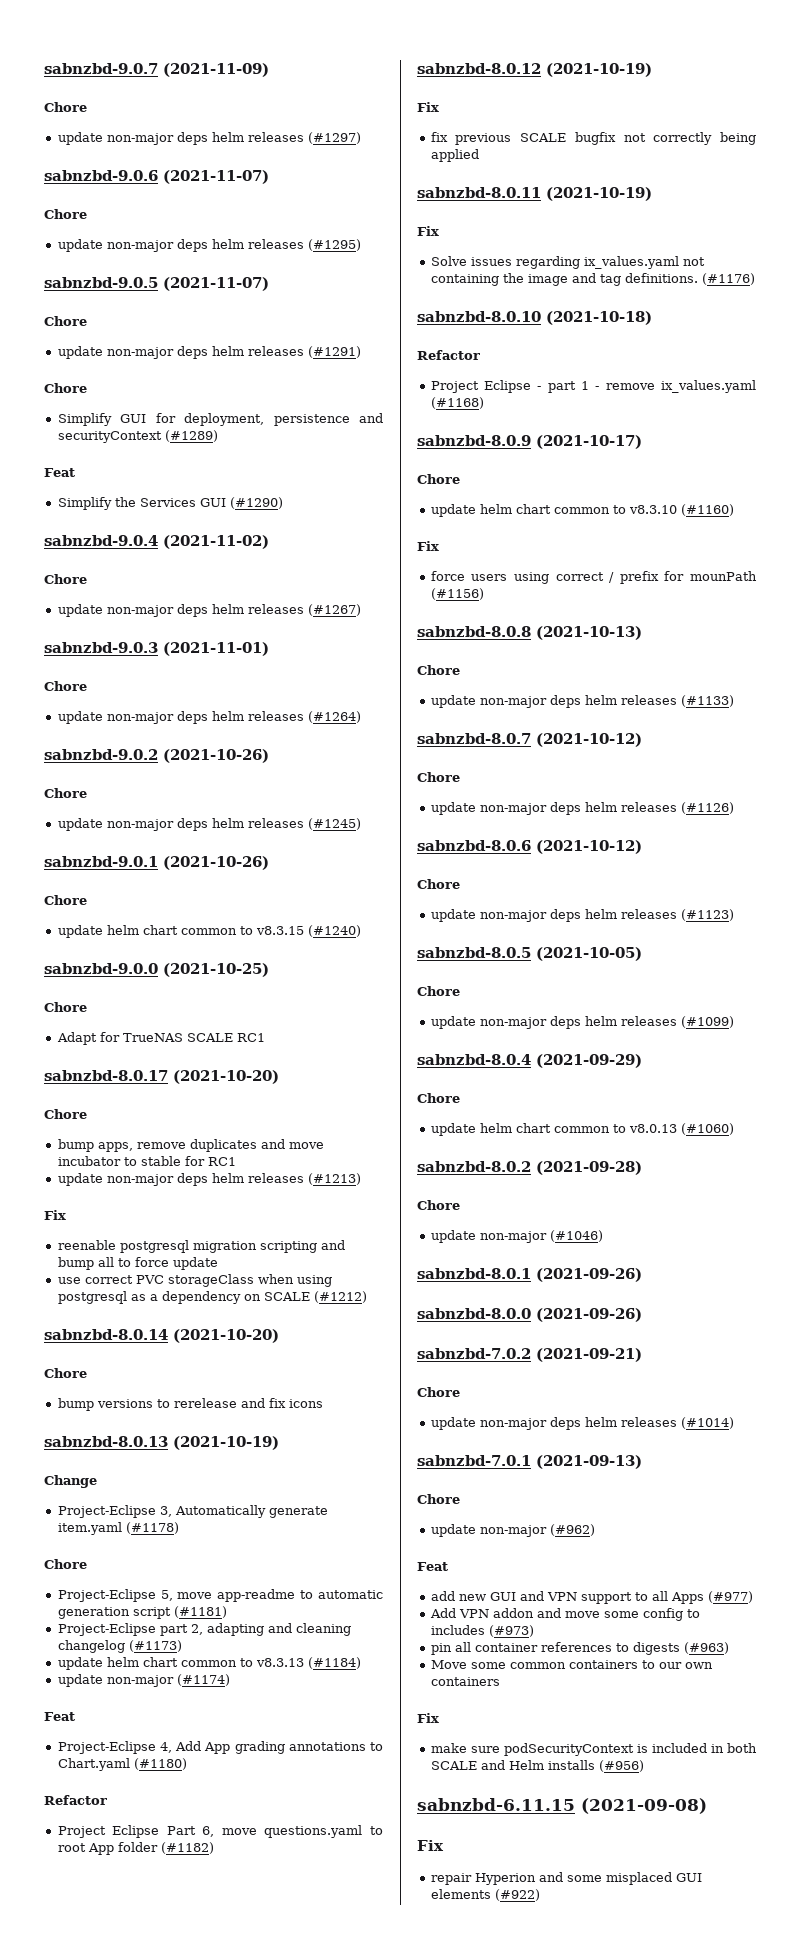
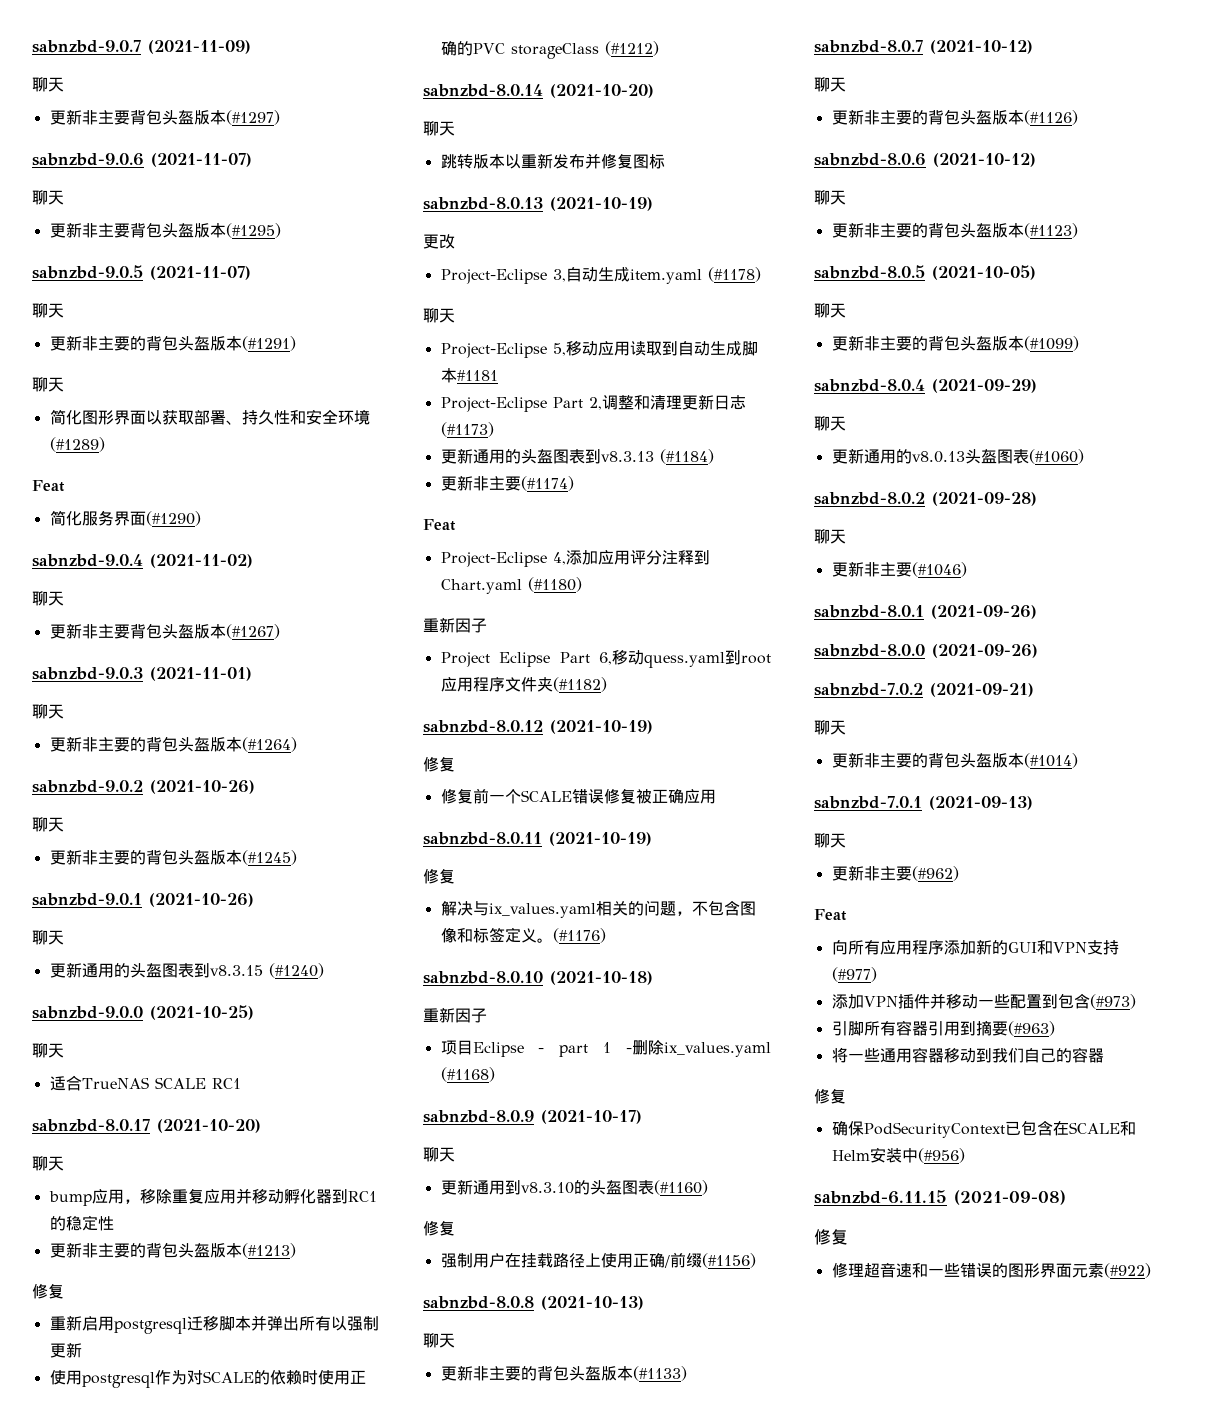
  sabnzbd-9.0.7 (2021-11-09)
- Chore
- update non-major deps helm releases (#1297)
+ 聊天
+ 更新非主要背包头盔版本(#1297)
  sabnzbd-9.0.6 (2021-11-07)
- Chore
- update non-major deps helm releases (#1295)
+ 聊天
+ 更新非主要背包头盔版本(#1295)
  sabnzbd-9.0.5 (2021-11-07)
- Chore
- update non-major deps helm releases (#1291)
- Chore
- Simplify GUI for deployment, persistence and securityContext (#1289)
+ 聊天
+ 更新非主要的背包头盔版本(#1291)
+ 聊天
+ 简化图形界面以获取部署、持久性和安全环境(#1289)
  Feat
- Simplify the Services GUI (#1290)
+ 简化服务界面(#1290)
  sabnzbd-9.0.4 (2021-11-02)
- Chore
- update non-major deps helm releases (#1267)
+ 聊天
+ 更新非主要背包头盔版本(#1267)
  sabnzbd-9.0.3 (2021-11-01)
- Chore
- update non-major deps helm releases (#1264)
+ 聊天
+ 更新非主要的背包头盔版本(#1264)
  sabnzbd-9.0.2 (2021-10-26)
- Chore
- update non-major deps helm releases (#1245)
+ 聊天
+ 更新非主要的背包头盔版本(#1245)
  sabnzbd-9.0.1 (2021-10-26)
- Chore
- update helm chart common to v8.3.15 (#1240)
+ 聊天
+ 更新通用的头盔图表到v8.3.15 (#1240)
  sabnzbd-9.0.0 (2021-10-25)
- Chore
- Adapt for TrueNAS SCALE RC1
+ 聊天
+ 适合TrueNAS SCALE RC1
  sabnzbd-8.0.17 (2021-10-20)
- Chore
- bump apps, remove duplicates and move incubator to stable for RC1
- update non-major deps helm releases (#1213)
- Fix
- reenable postgresql migration scripting and bump all to force update
- use correct PVC storageClass when using postgresql as a dependency on SCALE (#1212)
+ 聊天
+ bump应用，移除重复应用并移动孵化器到RC1的稳定性
+ 更新非主要的背包头盔版本(#1213)
+ 修复
+ 重新启用postgresql迁移脚本并弹出所有以强制更新
+ 使用postgresql作为对SCALE的依赖时使用正确的PVC storageClass (#1212)
  sabnzbd-8.0.14 (2021-10-20)
- Chore
- bump versions to rerelease and fix icons
+ 聊天
+ 跳转版本以重新发布并修复图标
- Change
+ 更改
- Project-Eclipse 3, Automatically generate item.yaml (#1178)
- Chore
+ Project-Eclipse 3,自动生成item.yaml (#1178)
+ 聊天
- Project-Eclipse 5, move app-readme to automatic generation script (#1181)
- Project-Eclipse part 2, adapting and cleaning changelog (#1173)
- update helm chart common to v8.3.13 (#1184)
+ Project-Eclipse 5,移动应用读取到自动生成脚本#1181
+ Project-Eclipse Part 2,调整和清理更新日志(#1173)
+ 更新通用的头盔图表到v8.3.13 (#1184)
- update non-major (#1174)
+ 更新非主要(#1174)
- Project-Eclipse 4, Add App grading annotations to Chart.yaml (#1180)
- Refactor
+ Project-Eclipse 4,添加应用评分注释到Chart.yaml (#1180)
+ 重新因子
- Project Eclipse Part 6, move questions.yaml to root App folder (#1182)
+ Project Eclipse Part 6,移动quess.yaml到root应用程序文件夹(#1182)
  sabnzbd-8.0.12 (2021-10-19)
- Fix
- fix previous SCALE bugfix not correctly being applied
+ 修复
+ 修复前一个SCALE错误修复被正确应用
  sabnzbd-8.0.11 (2021-10-19)
- Fix
- Solve issues regarding ix_values.yaml not containing the image and tag definitions.
+ 修复
+ 解决与ix_values.yaml相关的问题，不包含图像和标签定义。
  sabnzbd-8.0.10 (2021-10-18)
- Refactor
- Project Eclipse - part 1 - remove ix_values.yaml (#1168)
+ 重新因子
+ 项目Eclipse - part 1 -删除ix_values.yaml (#1168)
  sabnzbd-8.0.9 (2021-10-17)
- Chore
- update helm chart common to v8.3.10 (#1160)
- Fix
- force users using correct / prefix for mounPath (#1156)
+ 聊天
+ 更新通用到v8.3.10的头盔图表(#1160)
+ 修复
+ 强制用户在挂载路径上使用正确/前缀(#1156)
  sabnzbd-8.0.8 (2021-10-13)
- Chore
- update non-major deps helm releases (#1133)
+ 聊天
+ 更新非主要的背包头盔版本(#1133)
  sabnzbd-8.0.7 (2021-10-12)
- Chore
- update non-major deps helm releases (#1126)
+ 聊天
+ 更新非主要的背包头盔版本(#1126)
  sabnzbd-8.0.6 (2021-10-12)
- Chore
- update non-major deps helm releases (#1123)
+ 聊天
+ 更新非主要的背包头盔版本(#1123)
  sabnzbd-8.0.5 (2021-10-05)
- Chore
- update non-major deps helm releases (#1099)
+ 聊天
+ 更新非主要的背包头盔版本(#1099)
  sabnzbd-8.0.4 (2021-09-29)
- Chore
- update helm chart common to v8.0.13 (#1060)
+ 聊天
+ 更新通用的v8.0.13头盔图表(#1060)
  sabnzbd-8.0.2 (2021-09-28)
- Chore
- update non-major (#1046)
+ 聊天
+ 更新非主要(#1046)
  sabnzbd-7.0.2 (2021-09-21)
- Chore
- update non-major deps helm releases (#1014)
+ 聊天
+ 更新非主要的背包头盔版本(#1014)
  sabnzbd-7.0.1 (2021-09-13)
- Chore
- update non-major (#962)
+ 聊天
+ 更新非主要(#962)
- add new GUI and VPN support to all Apps (#977)
- Add VPN addon and move some config to includes (#973)
- pin all container references to digests (#963)
- Move some common containers to our own containers
- Fix
- make sure podSecurityContext is included in both SCALE and Helm installs (#956)
+ 向所有应用程序添加新的GUI和VPN支持(#977)
+ 添加VPN插件并移动一些配置到包含(#973)
+ 引脚所有容器引用到摘要(#963)
+ 将一些通用容器移动到我们自己的容器
+ 修复
+ 确保PodSecurityContext已包含在SCALE和Helm安装中(#956)
  sabnzbd-6.11.15 (2021-09-08)
- Fix
- repair Hyperion and some misplaced GUI elements (#922)
+ 修复
+ 修理超音速和一些错误的图形界面元素(#922)

